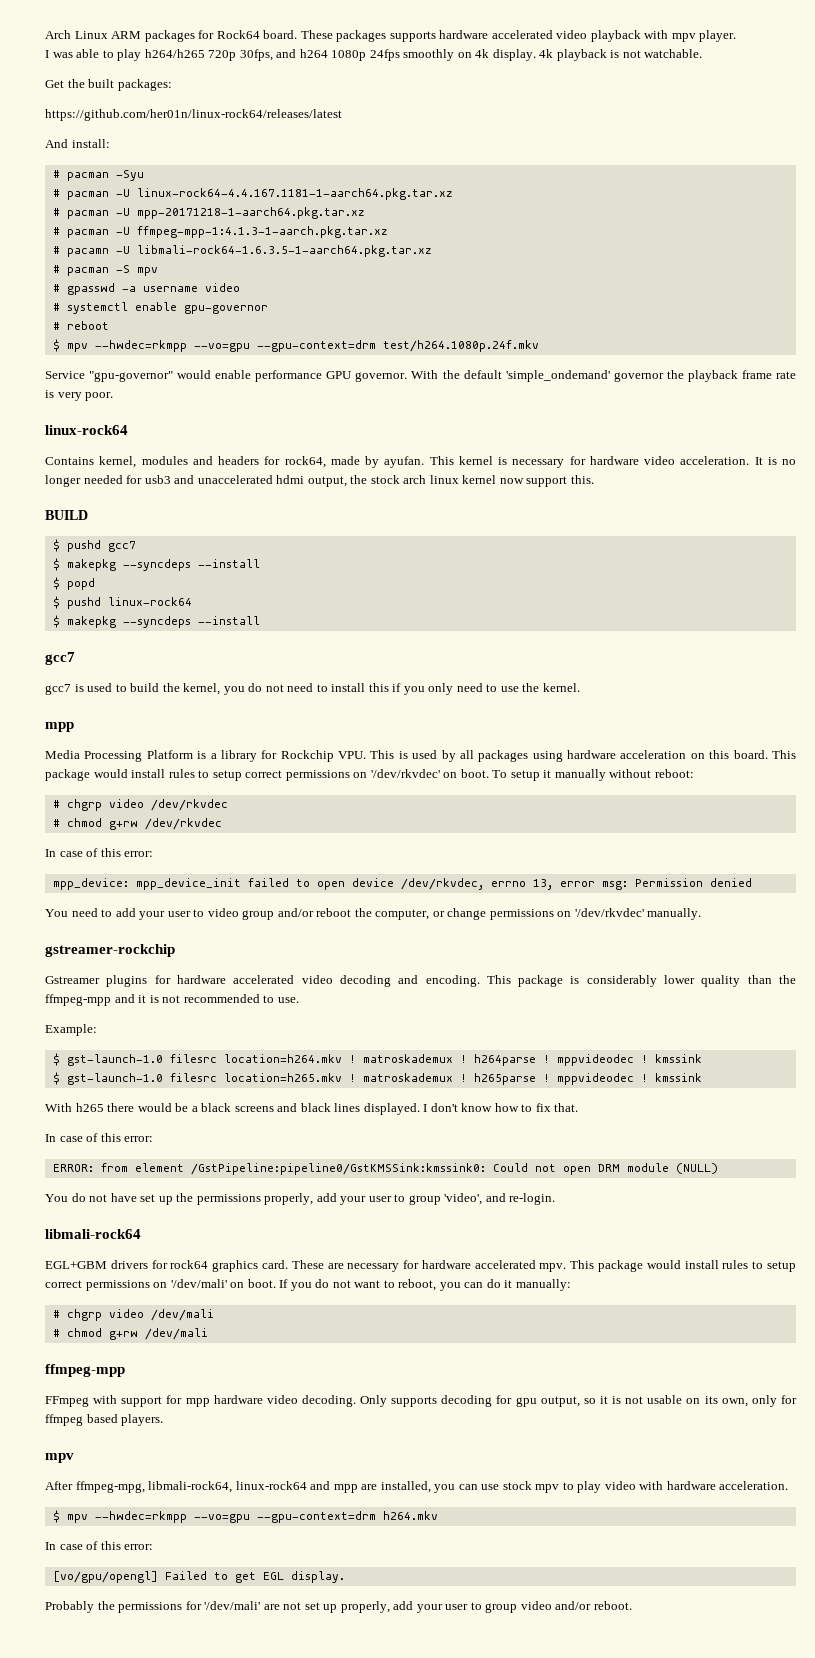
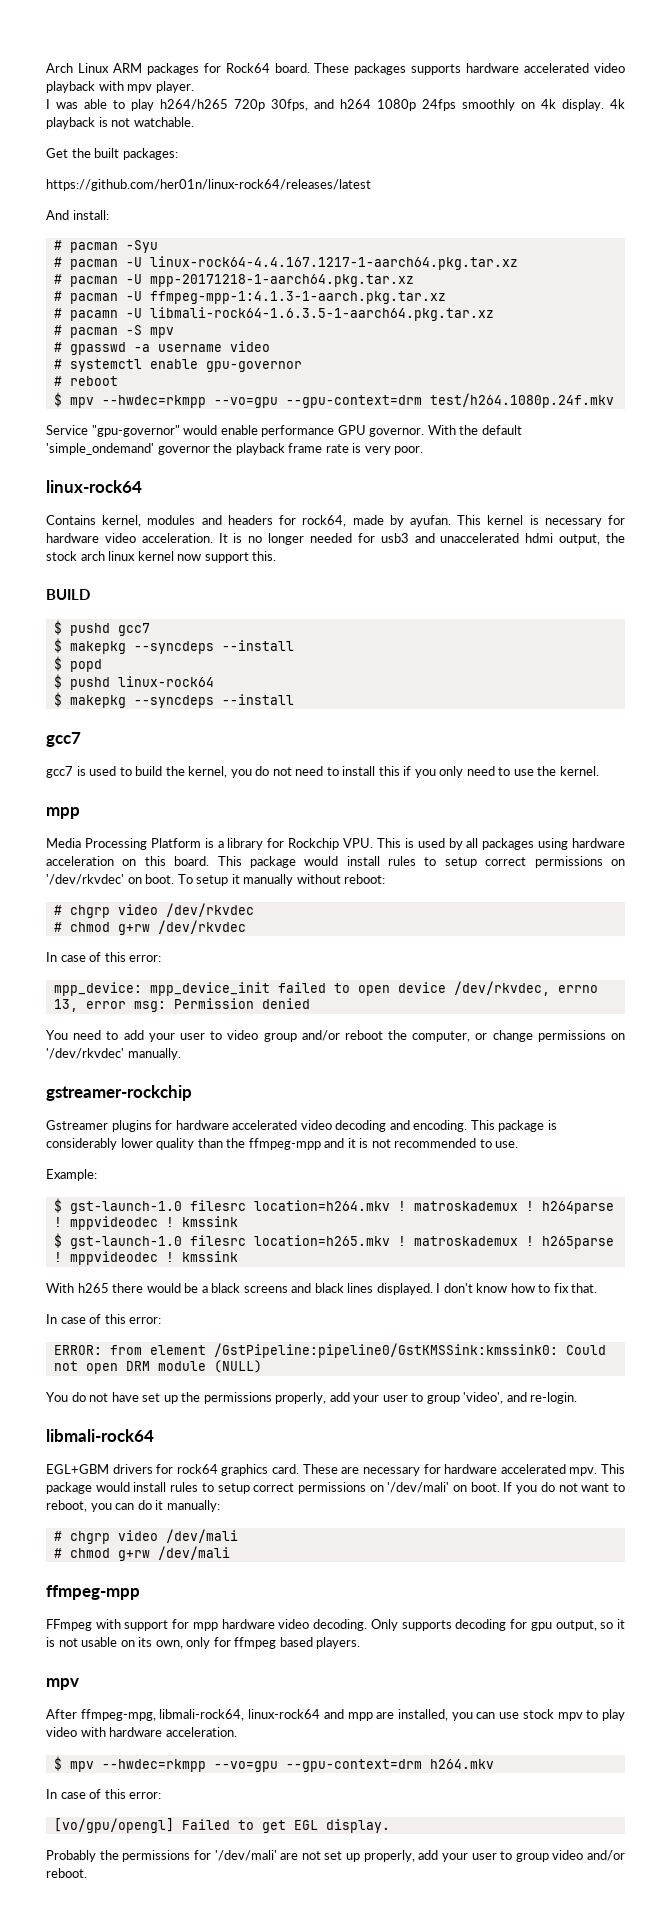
- # pacman -U linux-rock64-4.4.167.1181-1-aarch64.pkg.tar.xz
+ # pacman -U linux-rock64-4.4.167.1217-1-aarch64.pkg.tar.xz

